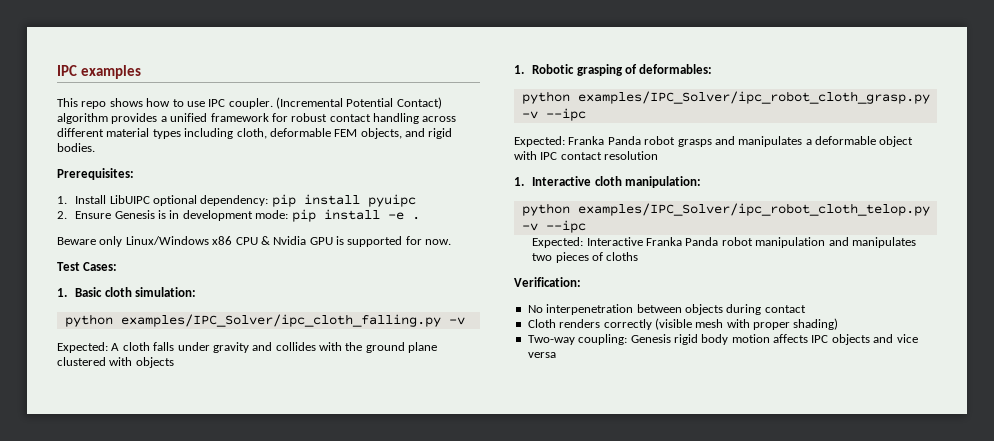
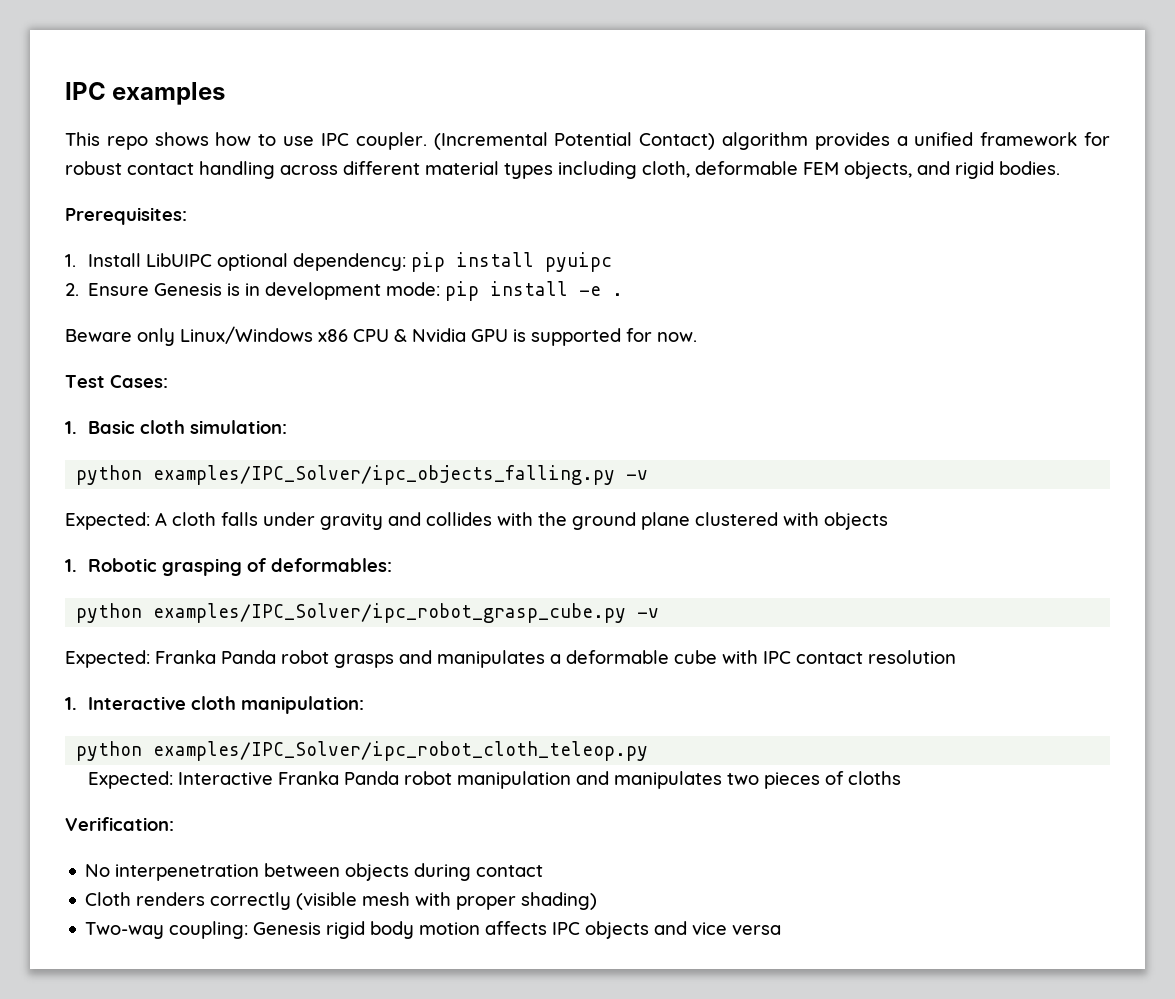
- python examples/IPC_Solver/ipc_cloth_falling.py -v
+ python examples/IPC_Solver/ipc_objects_falling.py -v
- python examples/IPC_Solver/ipc_robot_cloth_grasp.py -v --ipc
+ python examples/IPC_Solver/ipc_robot_grasp_cube.py -v
- Expected: Franka Panda robot grasps and manipulates a deformable object with IPC contact resolution
+ Expected: Franka Panda robot grasps and manipulates a deformable cube with IPC contact resolution
- python examples/IPC_Solver/ipc_robot_cloth_telop.py -v --ipc
+ python examples/IPC_Solver/ipc_robot_cloth_teleop.py

